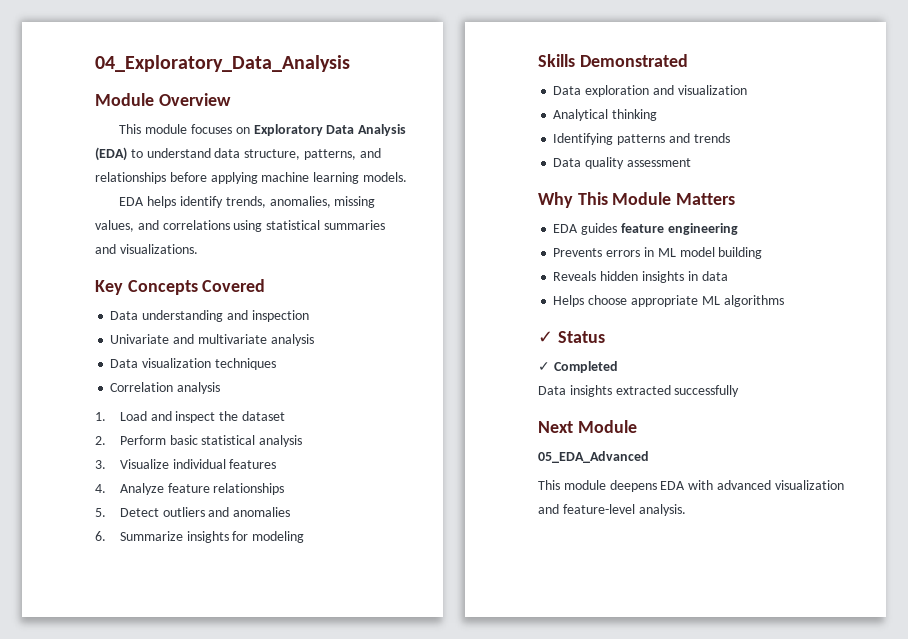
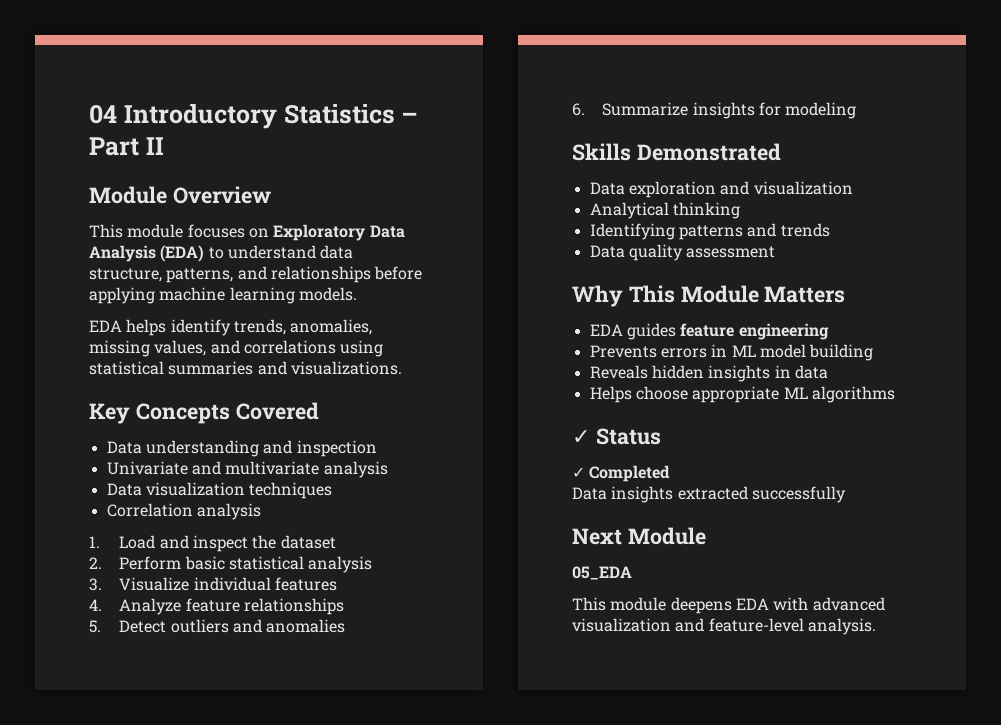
- 04_Exploratory_Data_Analysis
+ 04 Introductory Statistics – Part II
- 05_EDA_Advanced
+ 05_EDA

